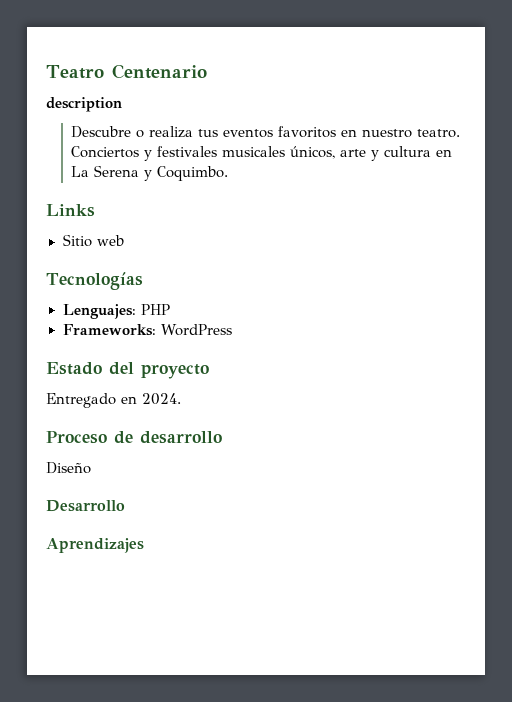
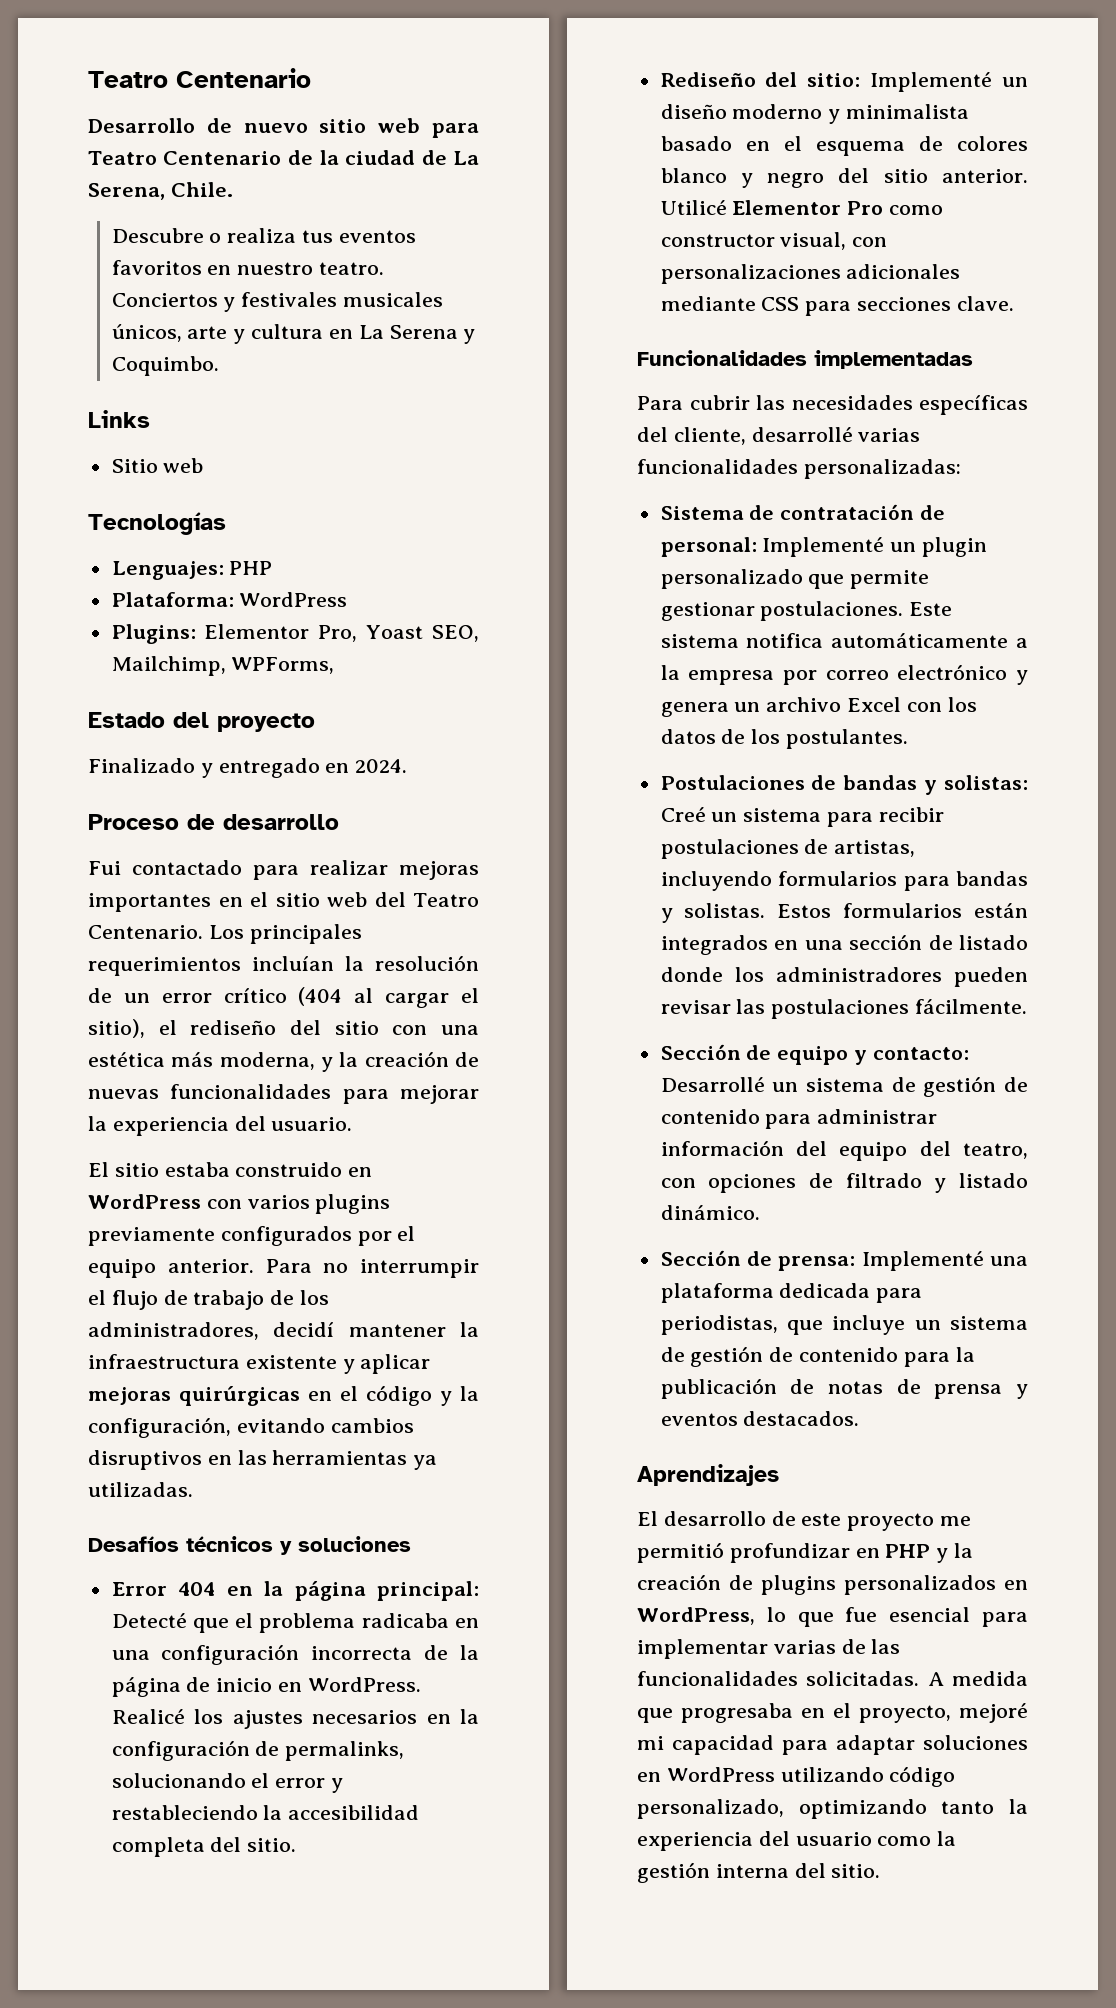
- description
+ Desarrollo de nuevo sitio web para Teatro Centenario de la ciudad de La Serena, Chile.
- Frameworks: WordPress
+ Plataforma: WordPress
+ Plugins: Elementor Pro, Yoast SEO, Mailchimp, WPForms,
- Entregado en 2024.
+ Finalizado y entregado en 2024.
- Diseño
- Desarrollo
+ Fui contactado para realizar mejoras importantes en el sitio web del Teatro Centenario. Los principales requerimientos incluían la resolución de un error crítico (404 al cargar el sitio), el rediseño del sitio con una estética más moderna, y la creación de nuevas funcionalidades para mejorar la experiencia del usuario.
+ El sitio estaba construido en WordPress con varios plugins previamente configurados por el equipo anterior. Para no interrumpir el flujo de trabajo de los administradores, decidí mantener la infraestructura existente y aplicar mejoras quirúrgicas en el código y la configuración, evitando cambios disruptivos en las herramientas ya utilizadas.
+ Desafíos técnicos y soluciones
+ Error 404 en la página principal: Detecté que el problema radicaba en una configuración incorrecta de la página de inicio en WordPress. Realicé los ajustes necesarios en la configuración de permalinks, solucionando el error y restableciendo la accesibilidad completa del sitio.
+ Rediseño del sitio: Implementé un diseño moderno y minimalista basado en el esquema de colores blanco y negro del sitio anterior. Utilicé Elementor Pro como constructor visual, con personalizaciones adicionales mediante CSS para secciones clave.
+ Funcionalidades implementadas
+ Para cubrir las necesidades específicas del cliente, desarrollé varias funcionalidades personalizadas:
+ Sistema de contratación de personal: Implementé un plugin personalizado que permite gestionar postulaciones. Este sistema notifica automáticamente a la empresa por correo electrónico y genera un archivo Excel con los datos de los postulantes.
+ Postulaciones de bandas y solistas: Creé un sistema para recibir postulaciones de artistas, incluyendo formularios para bandas y solistas. Estos formularios están integrados en una sección de listado donde los administradores pueden revisar las postulaciones fácilmente.
+ Sección de equipo y contacto: Desarrollé un sistema de gestión de contenido para administrar información del equipo del teatro, con opciones de filtrado y listado dinámico.
+ Sección de prensa: Implementé una plataforma dedicada para periodistas, que incluye un sistema de gestión de contenido para la publicación de notas de prensa y eventos destacados.
  Aprendizajes
+ El desarrollo de este proyecto me permitió profundizar en PHP y la creación de plugins personalizados en WordPress, lo que fue esencial para implementar varias de las funcionalidades solicitadas. A medida que progresaba en el proyecto, mejoré mi capacidad para adaptar soluciones en WordPress utilizando código personalizado, optimizando tanto la experiencia del usuario como la gestión interna del sitio.

